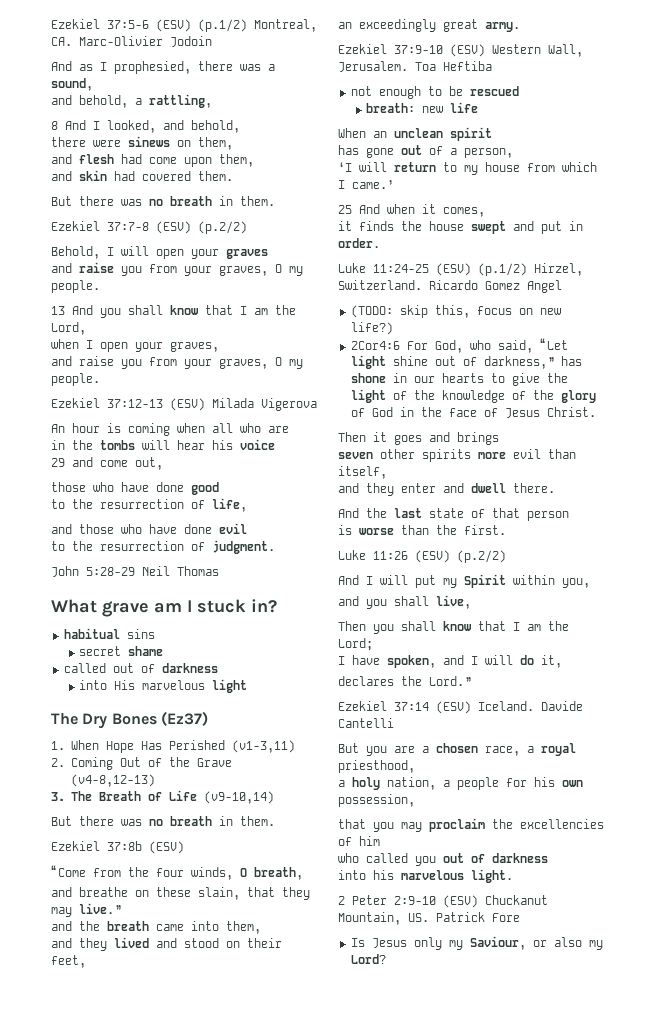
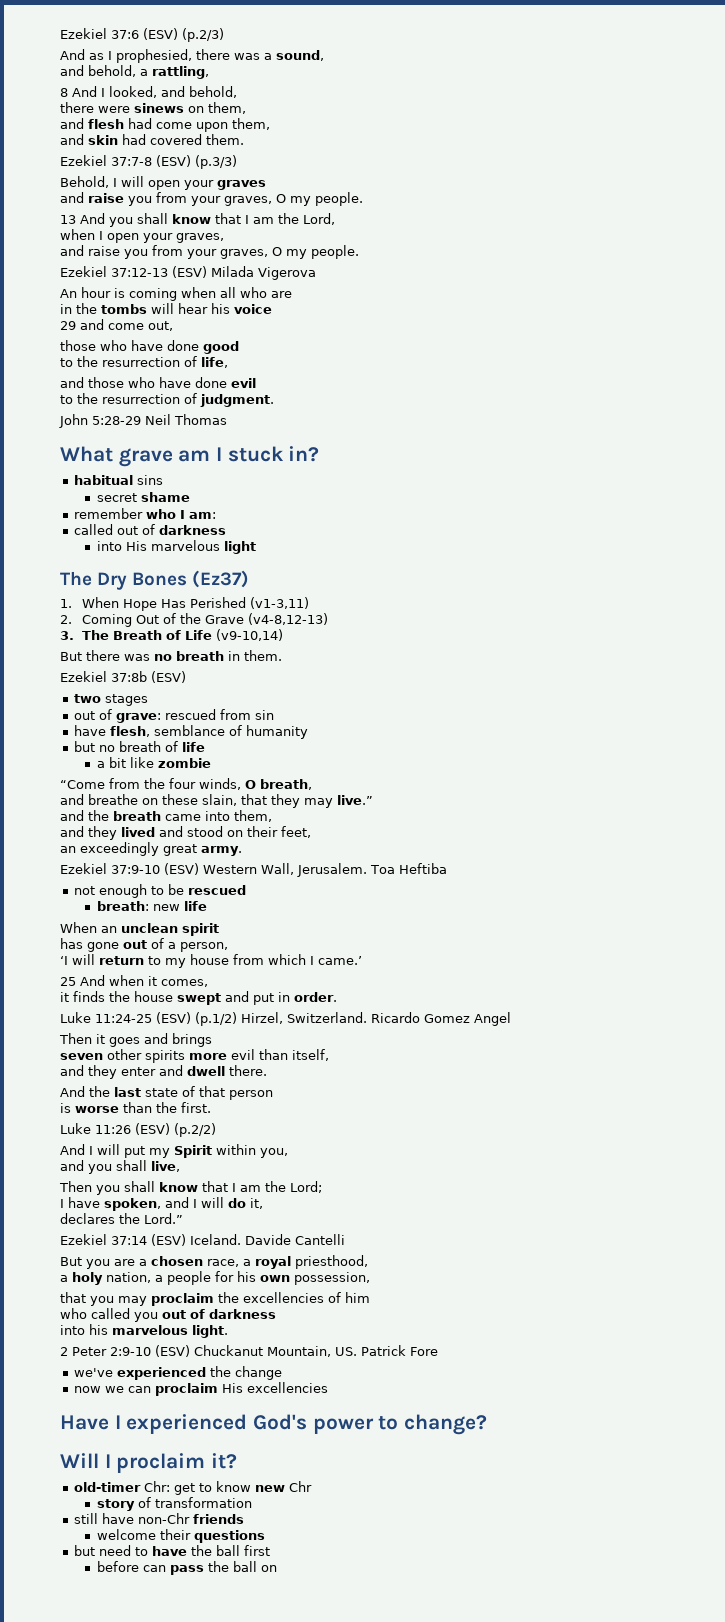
- Ezekiel 37:5-6 (ESV) (p.1/2) Montreal, CA. Marc-Olivier Jodoin
+ Ezekiel 37:6 (ESV) (p.2/3)
  and skin had covered them.
- But there was no breath in them.
- Ezekiel 37:7-8 (ESV) (p.2/2)
+ Ezekiel 37:7-8 (ESV) (p.3/3)
+ remember who I am:
+ two stages
+ out of grave: rescued from sin
+ have flesh, semblance of humanity
+ but no breath of life
+ a bit like zombie
- (TODO: skip this, focus on new life?)
- 2Cor4:6 For God, who said, “Let light shine out of darkness,” has shone in our hearts to give the light of the knowledge of the glory of God in the face of Jesus Christ.
- Is Jesus only my Saviour, or also my Lord?
+ we've experienced the change
+ now we can proclaim His excellencies
+ Have I experienced God's power to change?
+ Will I proclaim it?
+ old-timer Chr: get to know new Chr
+ story of transformation
+ still have non-Chr friends
+ welcome their questions
+ but need to have the ball first
+ before can pass the ball on

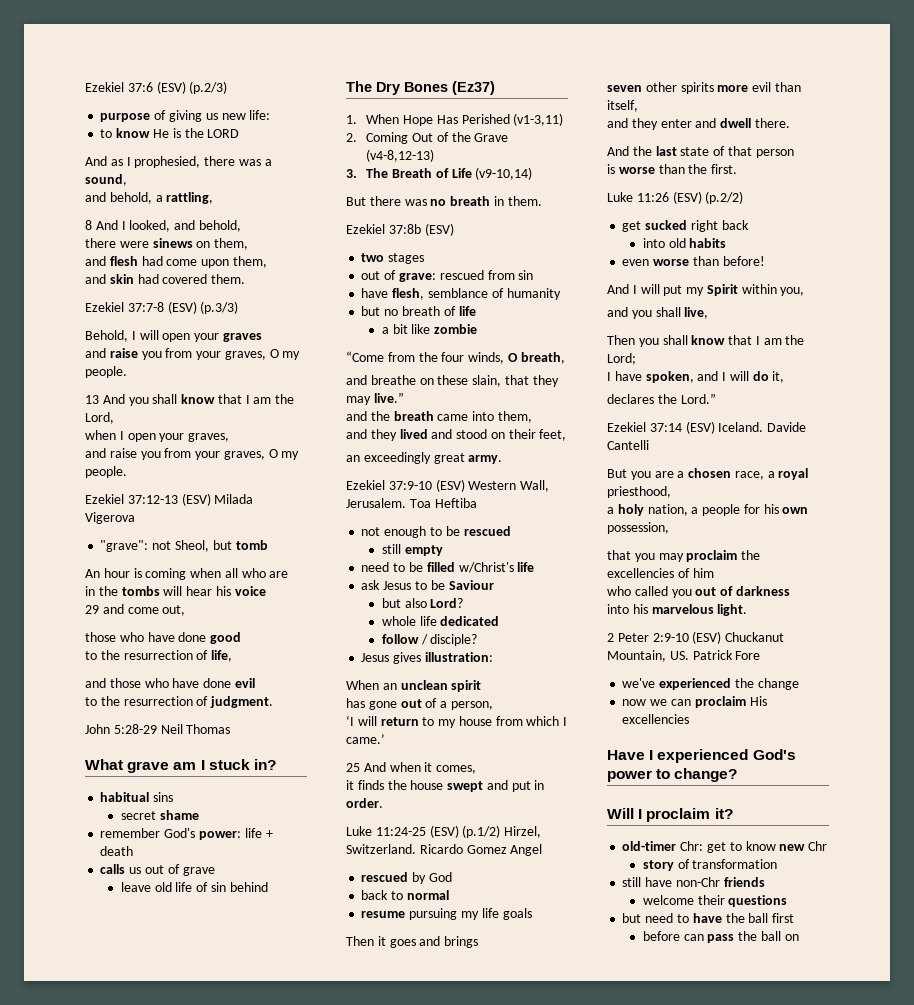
+ purpose of giving us new life:
+ to know He is the LORD
+ "grave": not Sheol, but tomb
- remember who I am:
- called out of darkness
- into His marvelous light
+ remember God's power: life + death
+ calls us out of grave
+ leave old life of sin behind
- breath: new life
+ still empty
+ need to be filled w/Christ's life
+ ask Jesus to be Saviour
+ but also Lord?
+ whole life dedicated
+ follow / disciple?
+ Jesus gives illustration:
+ rescued by God
+ back to normal
+ resume pursuing my life goals
+ get sucked right back
+ into old habits
+ even worse than before!

